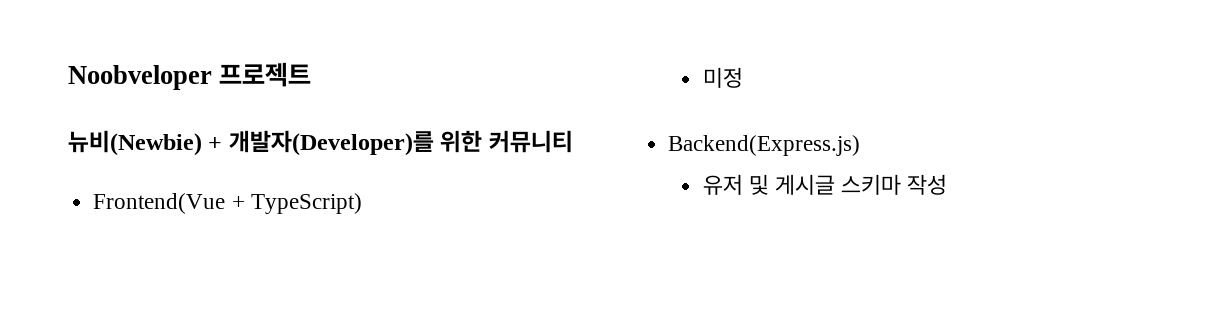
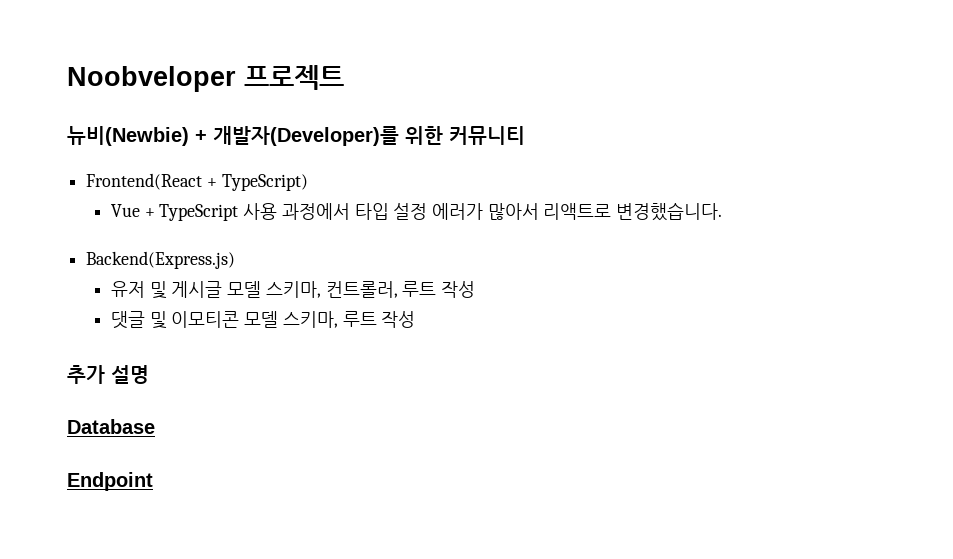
- Frontend(Vue + TypeScript)
+ Frontend(React + TypeScript)
- 미정
+ Vue + TypeScript 사용 과정에서 타입 설정 에러가 많아서 리액트로 변경했습니다.
  Backend(Express.js)
- 유저 및 게시글 스키마 작성
+ 유저 및 게시글 모델 스키마, 컨트롤러, 루트 작성
+ 댓글 및 이모티콘 모델 스키마, 루트 작성
+ 추가 설명
+ Database
+ Endpoint

